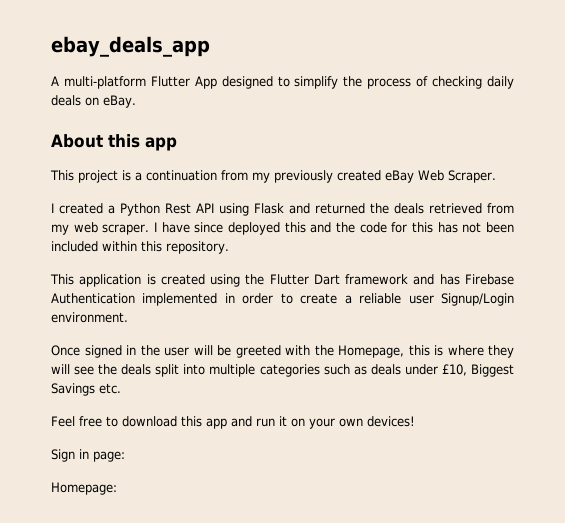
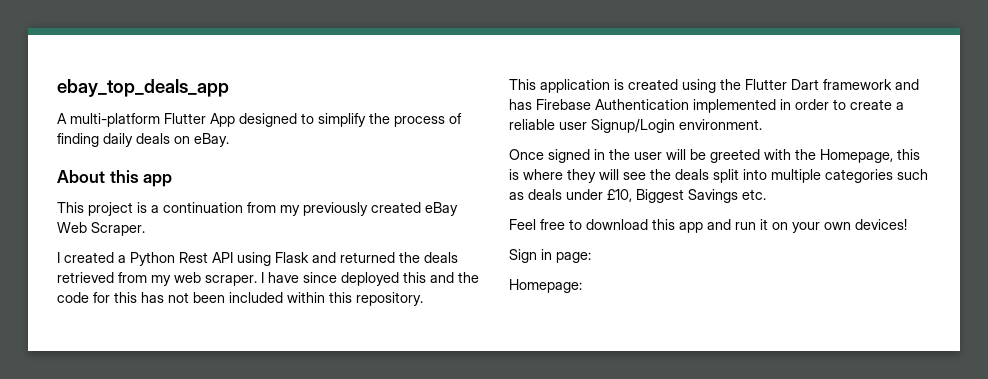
- ebay_deals_app
+ ebay_top_deals_app
- A multi-platform Flutter App designed to simplify the process of checking daily deals on eBay.
+ A multi-platform Flutter App designed to simplify the process of finding daily deals on eBay.

